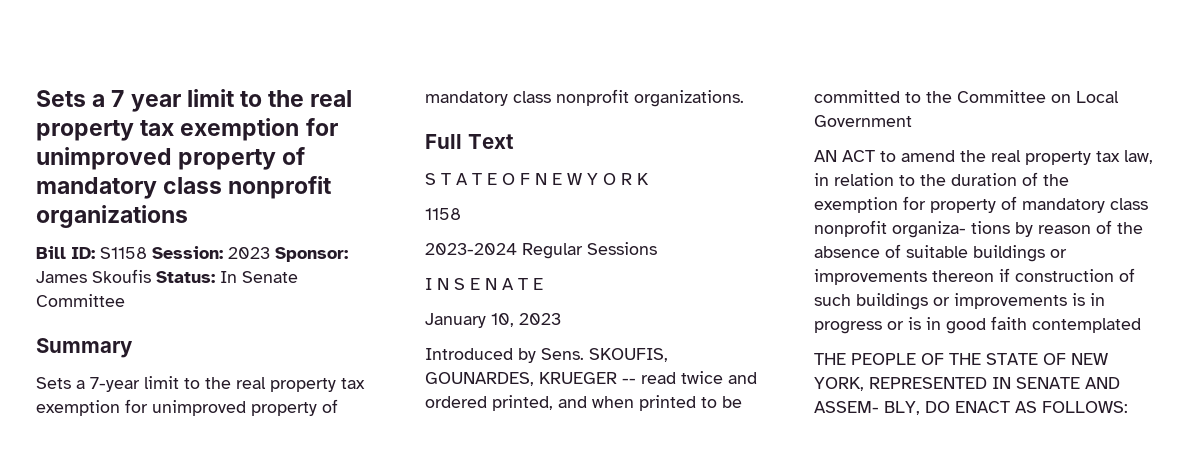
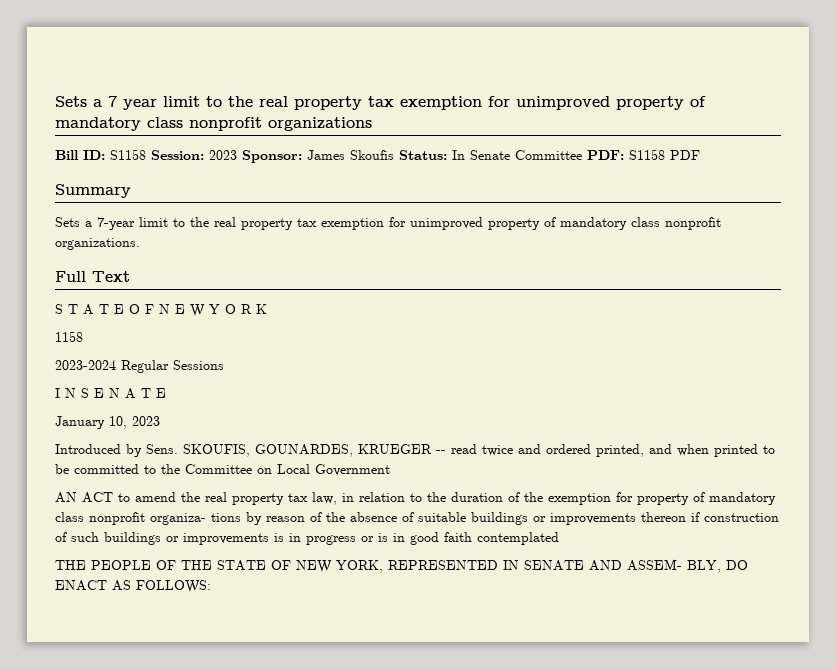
- Bill ID: S1158 Session: 2023 Sponsor: James Skoufis Status: In Senate Committee
+ Bill ID: S1158 Session: 2023 Sponsor: James Skoufis Status: In Senate Committee PDF: S1158 PDF

